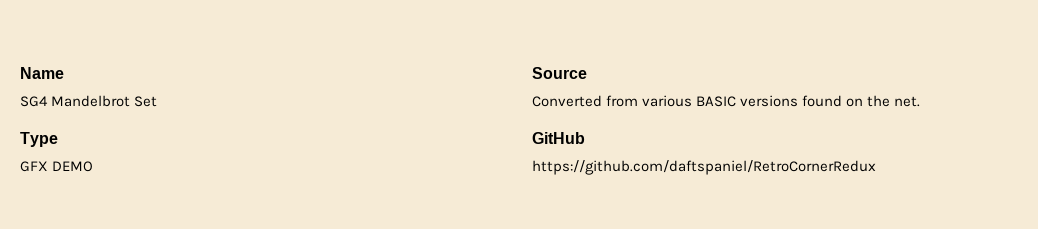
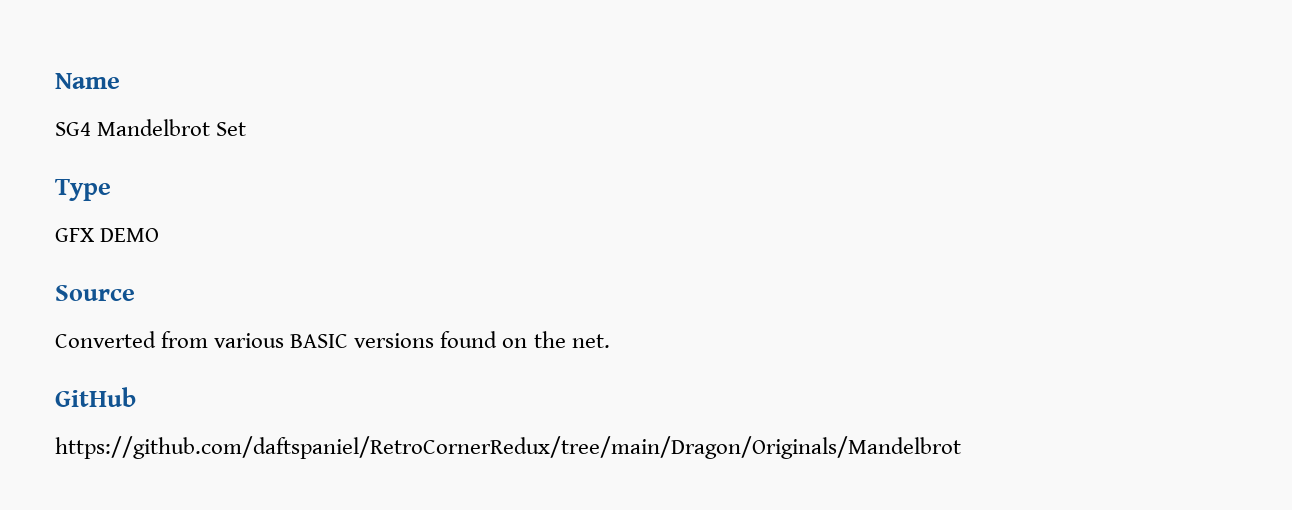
- https://github.com/daftspaniel/RetroCornerRedux
+ https://github.com/daftspaniel/RetroCornerRedux/tree/main/Dragon/Originals/Mandelbrot

